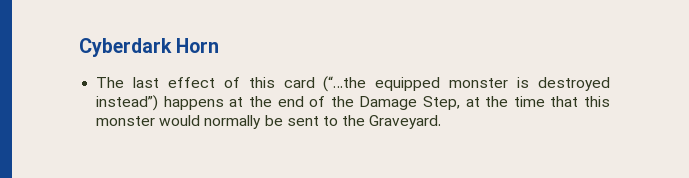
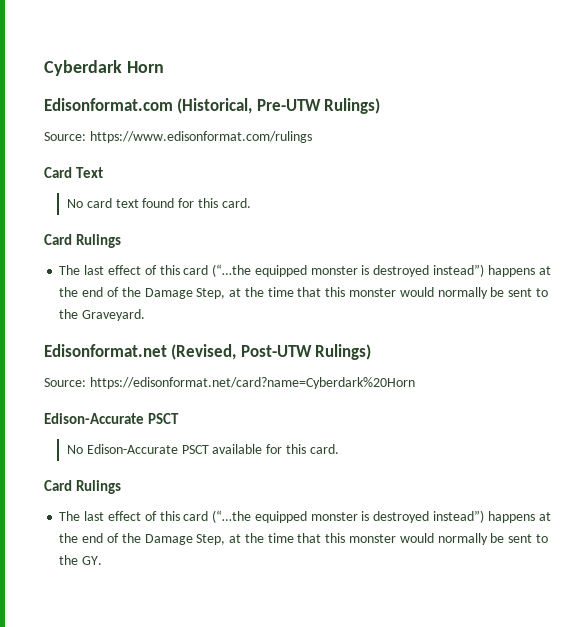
+ Edisonformat.com (Historical, Pre-UTW Rulings)
+ Source: https://www.edisonformat.com/rulings
+ Card Text
+ No card text found for this card.
+ Card Rulings
+ Edisonformat.net (Revised, Post-UTW Rulings)
+ Source: https://edisonformat.net/card?name=Cyberdark%20Horn
+ Edison-Accurate PSCT
+ No Edison-Accurate PSCT available for this card.
+ Card Rulings
+ The last effect of this card (“…the equipped monster is destroyed instead”) happens at the end of the Damage Step, at the time that this monster would normally be sent to the GY.

